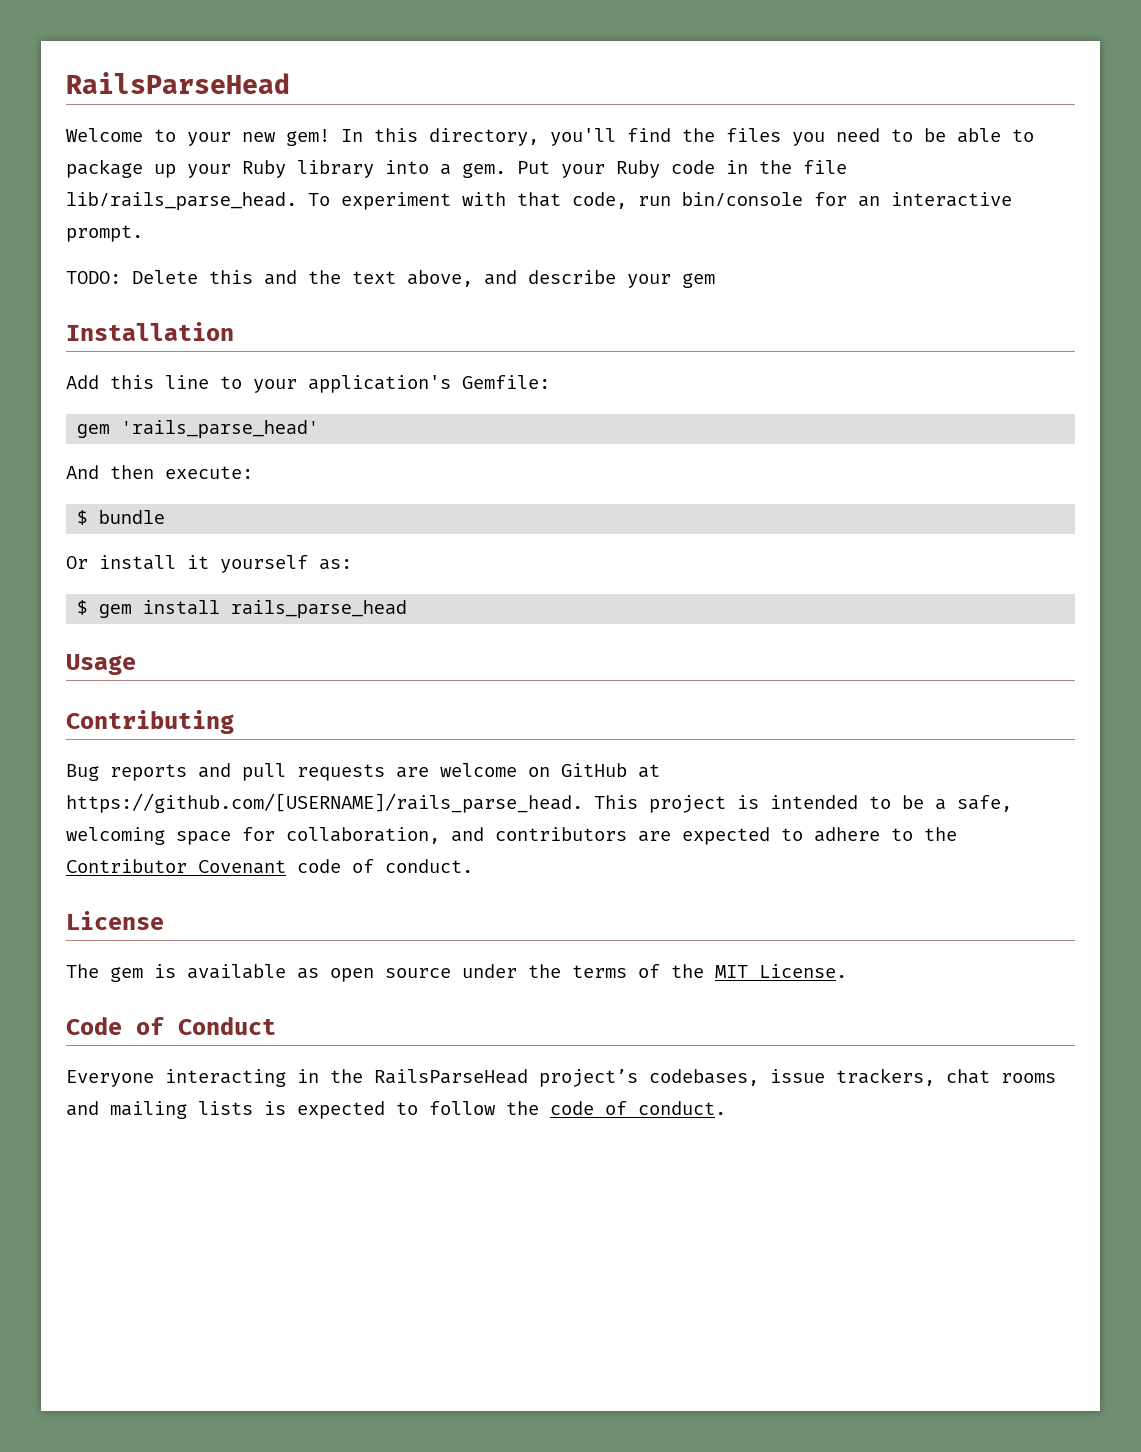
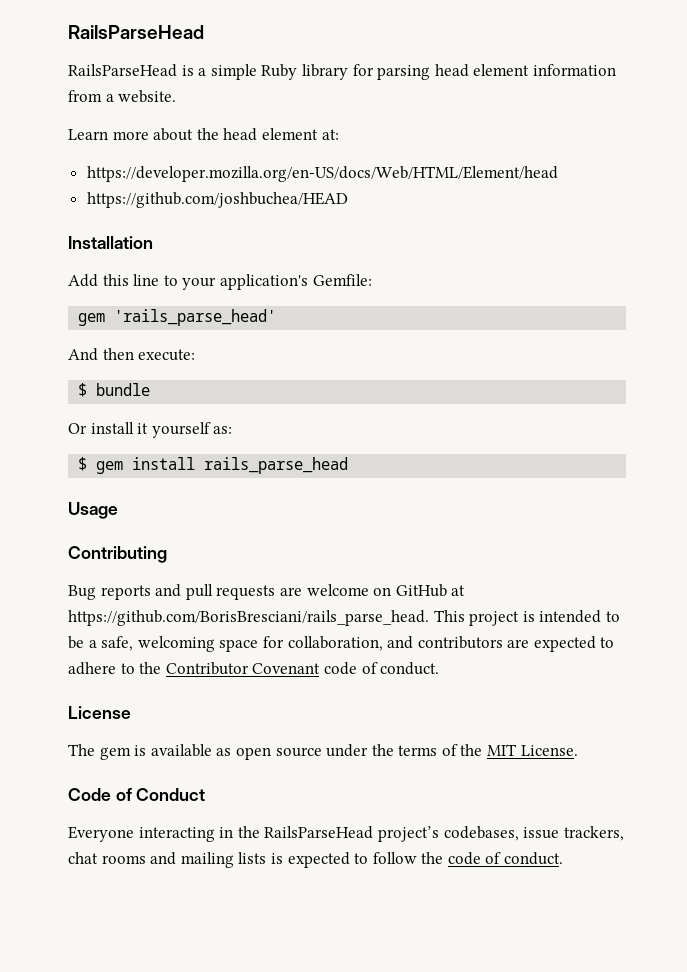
- Welcome to your new gem! In this directory, you'll find the files you need to be able to package up your Ruby library into a gem. Put your Ruby code in the file lib/rails_parse_head. To experiment with that code, run bin/console for an interactive prompt.
- TODO: Delete this and the text above, and describe your gem
+ RailsParseHead is a simple Ruby library for parsing head element information from a website.
+ Learn more about the head element at:
+ https://developer.mozilla.org/en-US/docs/Web/HTML/Element/head
+ https://github.com/joshbuchea/HEAD
- Bug reports and pull requests are welcome on GitHub at https://github.com/[USERNAME]/rails_parse_head. This project is intended to be a safe, welcoming space for collaboration, and contributors are expected to adhere to the Contributor Covenant code of conduct.
+ Bug reports and pull requests are welcome on GitHub at https://github.com/BorisBresciani/rails_parse_head. This project is intended to be a safe, welcoming space for collaboration, and contributors are expected to adhere to the Contributor Covenant code of conduct.

